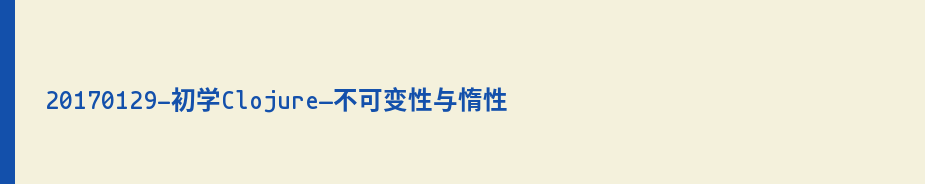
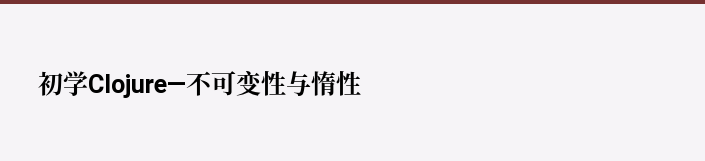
- 20170129-初学Clojure—不可变性与惰性
+ 初学Clojure—不可变性与惰性

